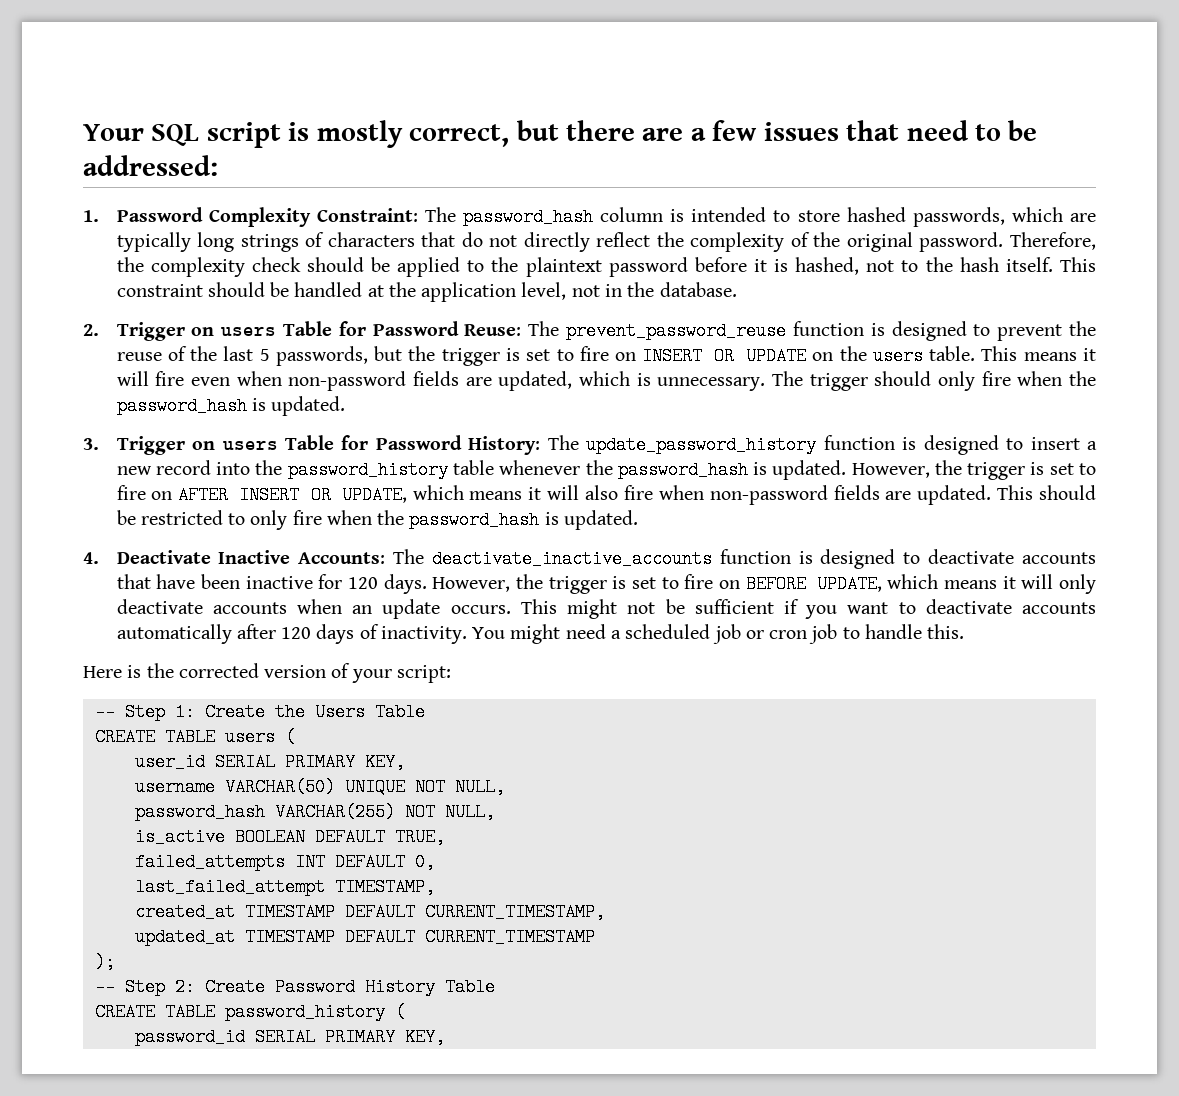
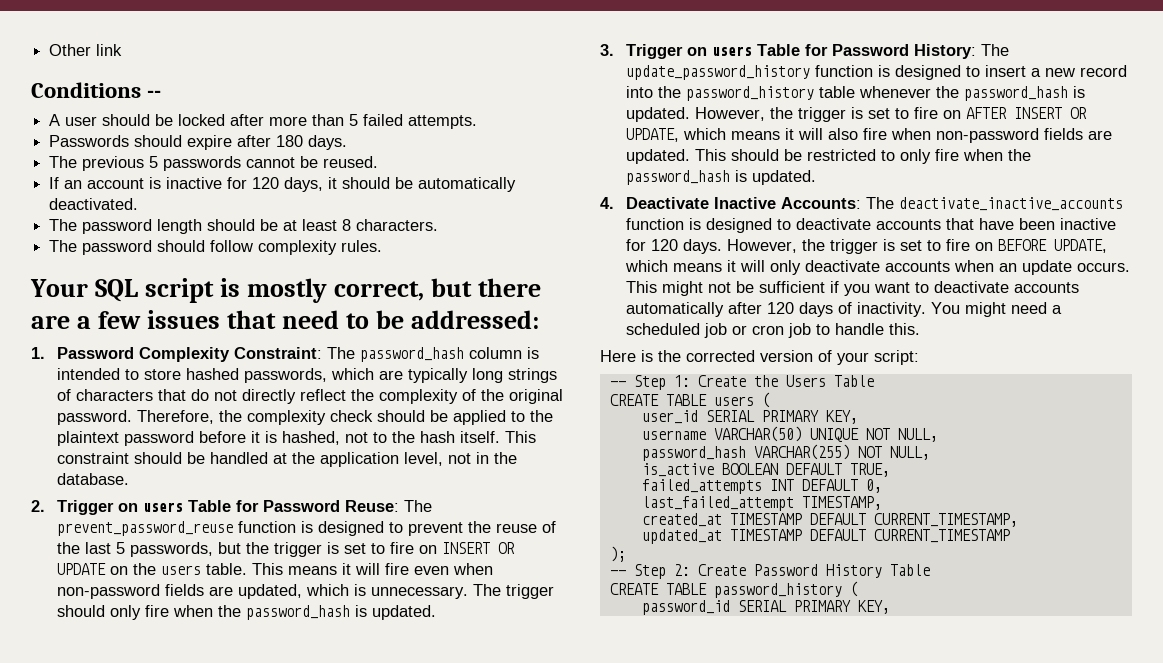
+ Other link
+ Conditions --
+ A user should be locked after more than 5 failed attempts.
+ Passwords should expire after 180 days.
+ The previous 5 passwords cannot be reused.
+ If an account is inactive for 120 days, it should be automatically deactivated.
+ The password length should be at least 8 characters.
+ The password should follow complexity rules.

